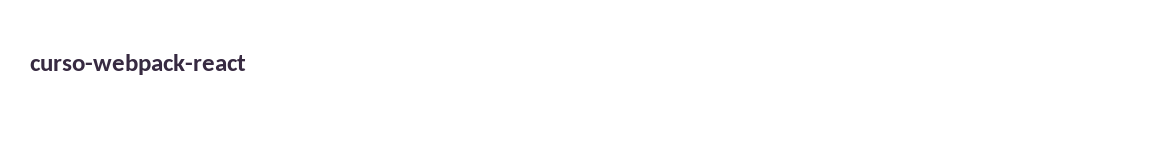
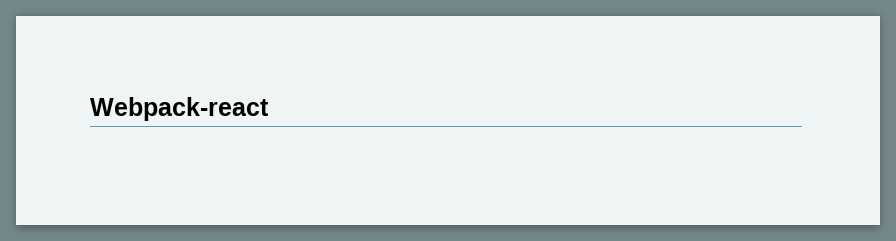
- curso-webpack-react
+ Webpack-react

